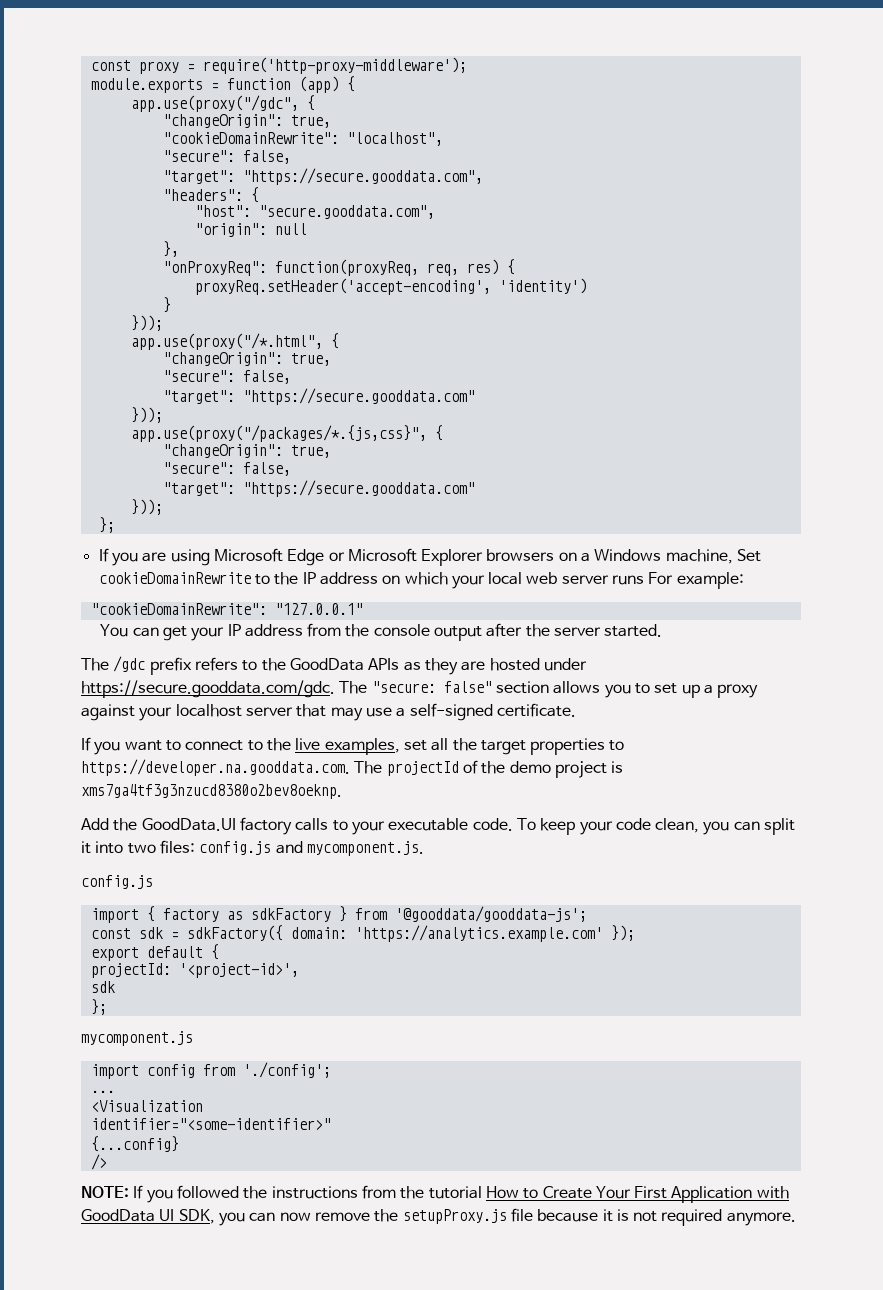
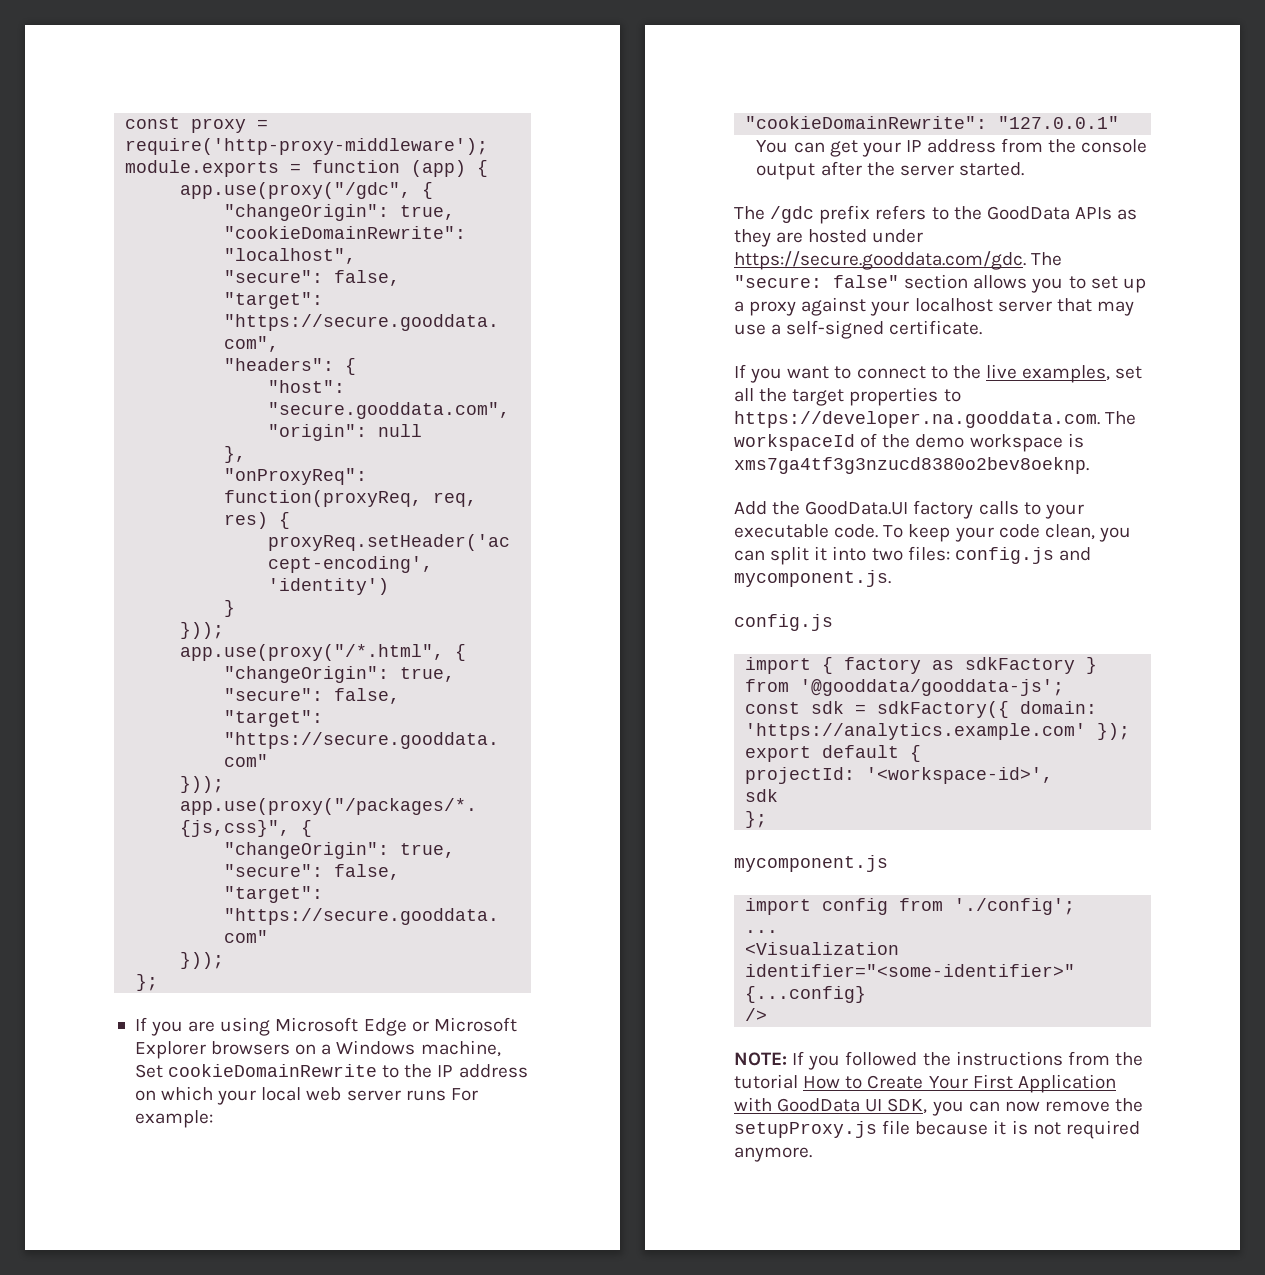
- If you want to connect to the live examples, set all the target properties to https://developer.na.gooddata.com. The projectId of the demo project is xms7ga4tf3g3nzucd8380o2bev8oeknp.
+ If you want to connect to the live examples, set all the target properties to https://developer.na.gooddata.com. The workspaceId of the demo workspace is xms7ga4tf3g3nzucd8380o2bev8oeknp.
- projectId: '<project-id>',
+ projectId: '<workspace-id>',

